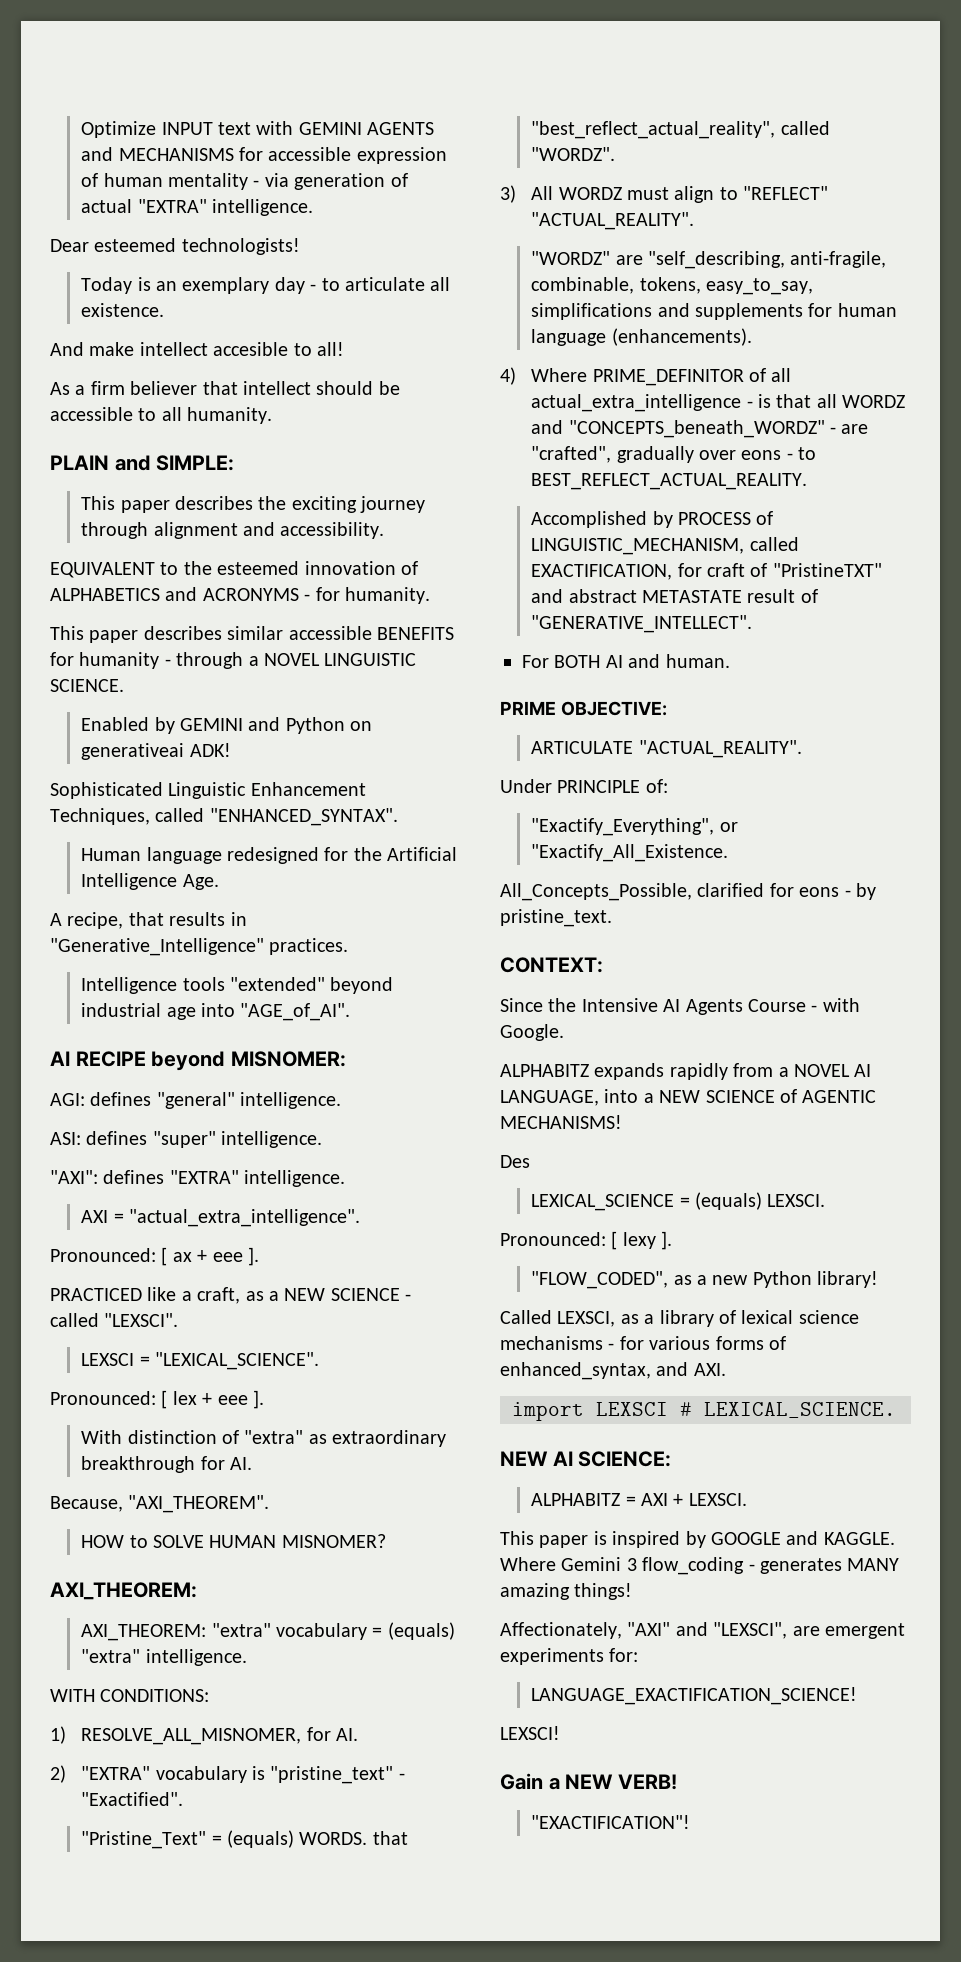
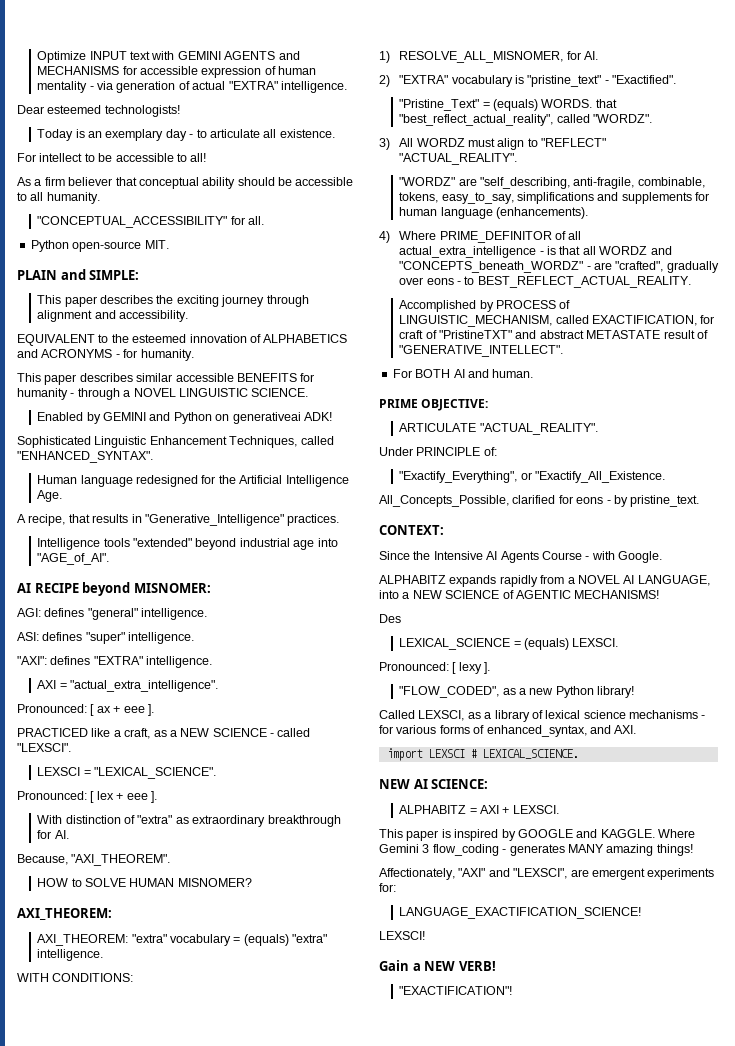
- And make intellect accesible to all!
+ For intellect to be accessible to all!
- As a firm believer that intellect should be accessible to all humanity.
+ As a firm believer that conceptual ability should be accessible to all humanity.
+ "CONCEPTUAL_ACCESSIBILITY" for all.
+ Python open-source MIT.

